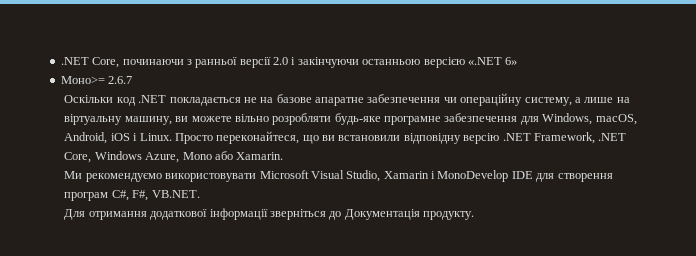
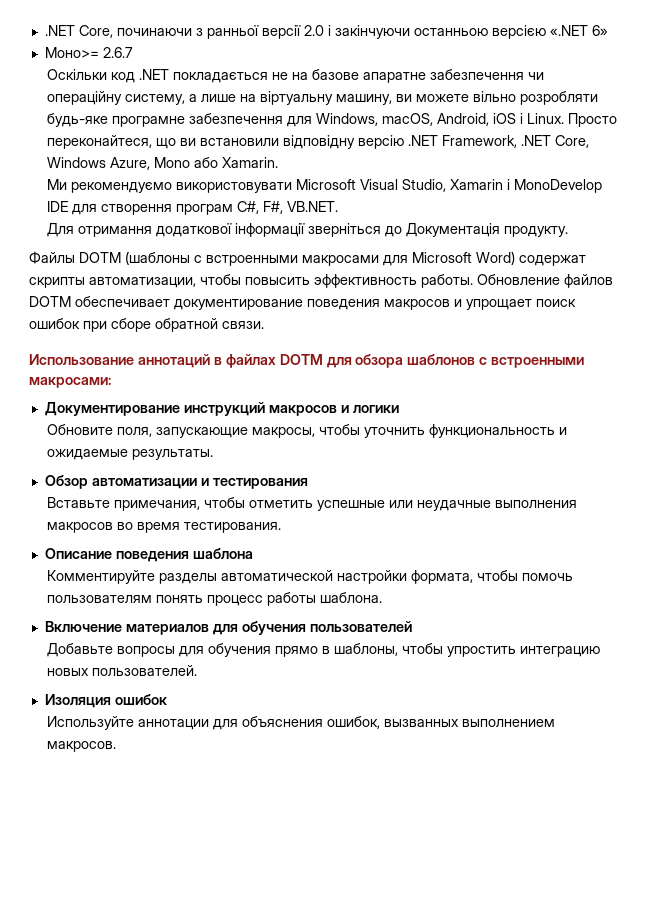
+ Файлы DOTM (шаблоны с встроенными макросами для Microsoft Word) содержат скрипты автоматизации, чтобы повысить эффективность работы. Обновление файлов DOTM обеспечивает документирование поведения макросов и упрощает поиск ошибок при сборе обратной связи.
+ Использование аннотаций в файлах DOTM для обзора шаблонов с встроенными макросами:
+ Документирование инструкций макросов и логики
+ Обновите поля, запускающие макросы, чтобы уточнить функциональность и ожидаемые результаты.
+ Обзор автоматизации и тестирования
+ Вставьте примечания, чтобы отметить успешные или неудачные выполнения макросов во время тестирования.
+ Описание поведения шаблона
+ Комментируйте разделы автоматической настройки формата, чтобы помочь пользователям понять процесс работы шаблона.
+ Включение материалов для обучения пользователей
+ Добавьте вопросы для обучения прямо в шаблоны, чтобы упростить интеграцию новых пользователей.
+ Изоляция ошибок
+ Используйте аннотации для объяснения ошибок, вызванных выполнением макросов.

